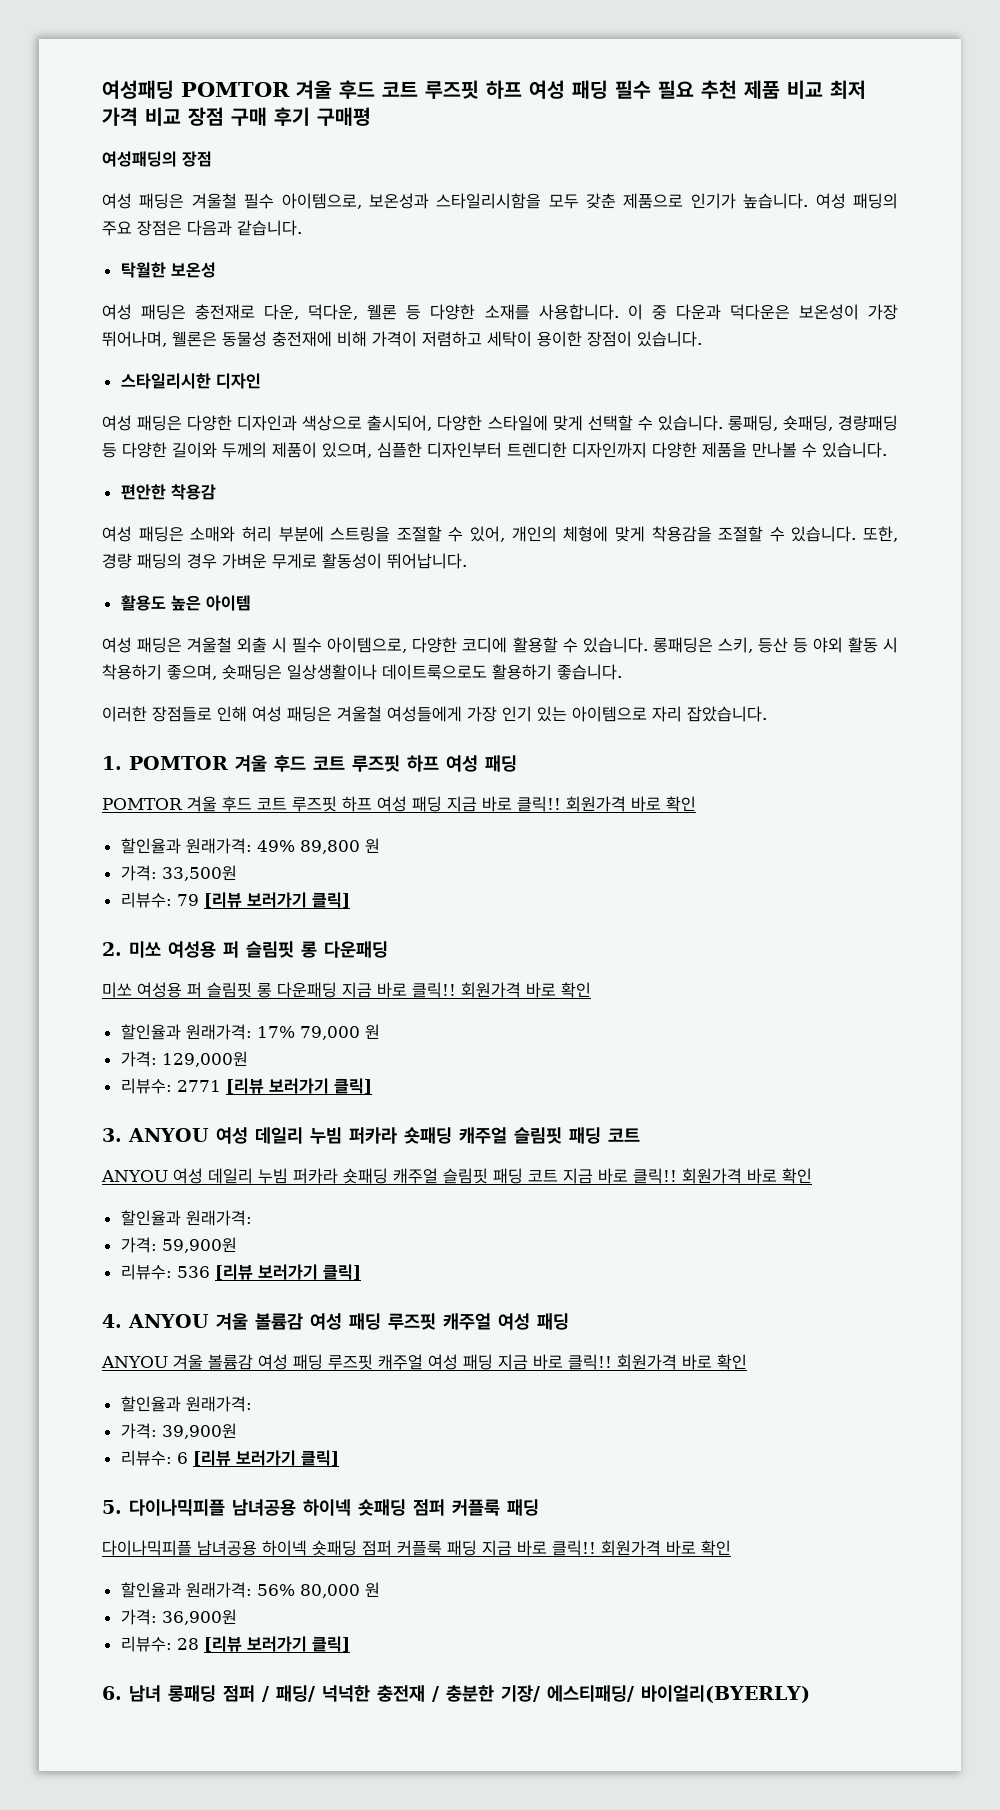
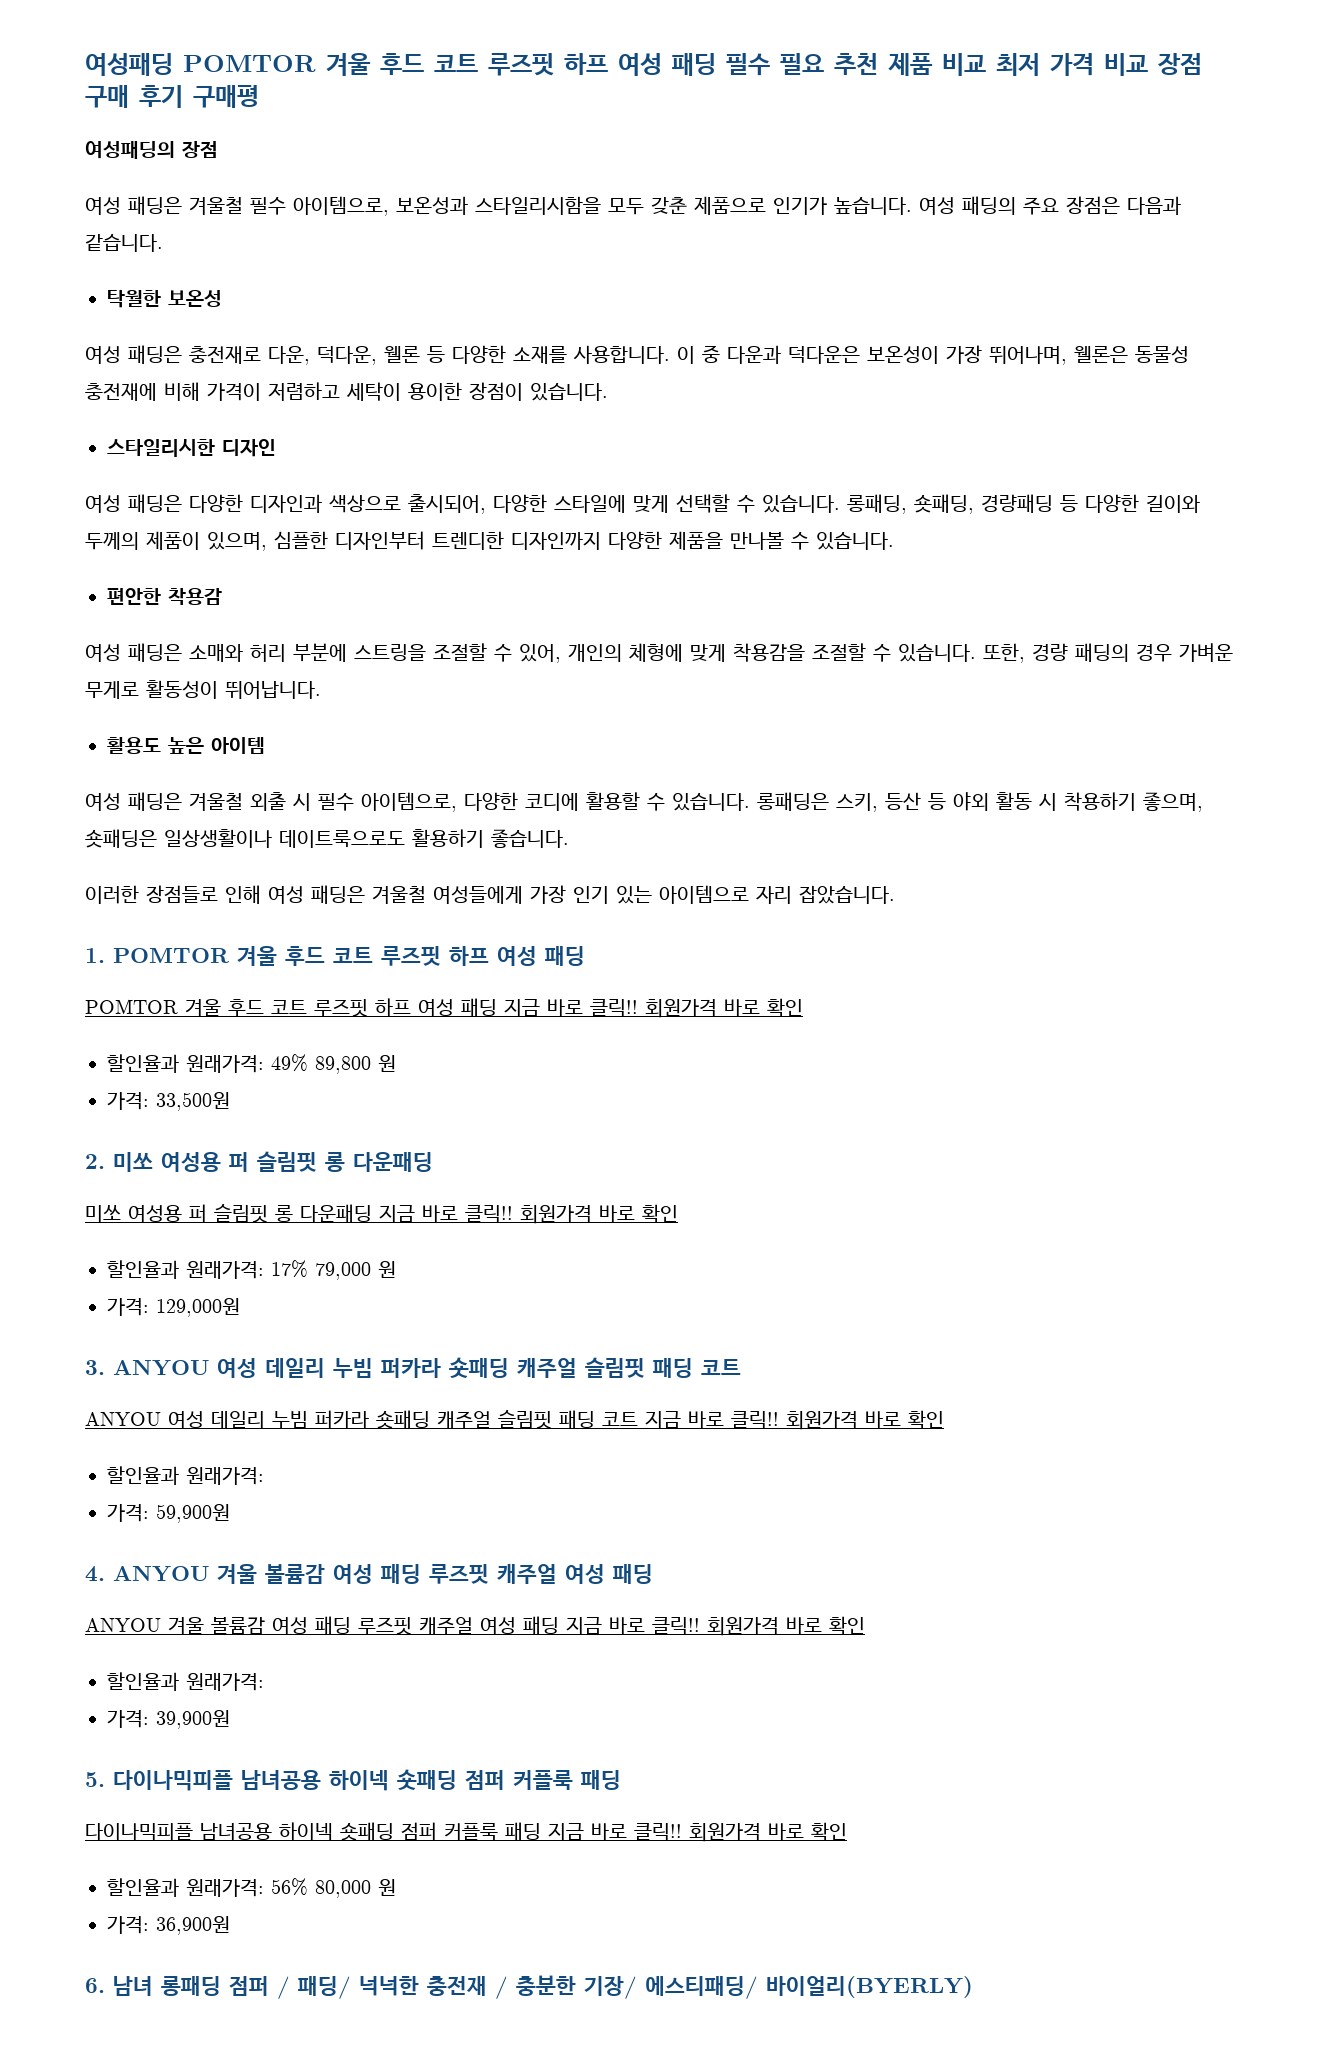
- 리뷰수: 79 [리뷰 보러가기 클릭]
- 리뷰수: 2771 [리뷰 보러가기 클릭]
- 리뷰수: 536 [리뷰 보러가기 클릭]
- 리뷰수: 6 [리뷰 보러가기 클릭]
- 리뷰수: 28 [리뷰 보러가기 클릭]

